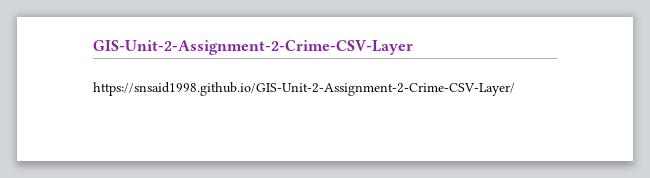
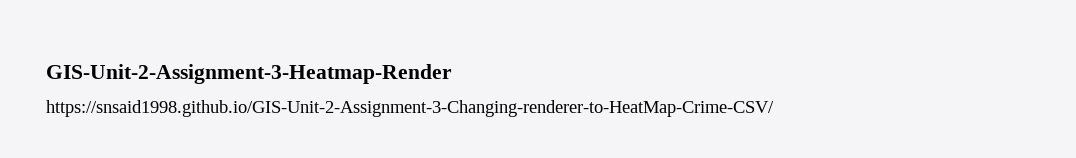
- GIS-Unit-2-Assignment-2-Crime-CSV-Layer
- https://snsaid1998.github.io/GIS-Unit-2-Assignment-2-Crime-CSV-Layer/
+ GIS-Unit-2-Assignment-3-Heatmap-Render
+ https://snsaid1998.github.io/GIS-Unit-2-Assignment-3-Changing-renderer-to-HeatMap-Crime-CSV/

